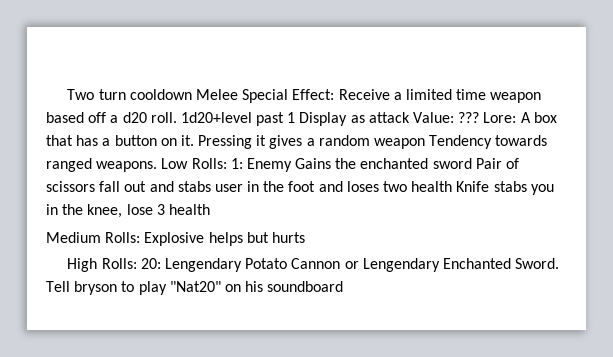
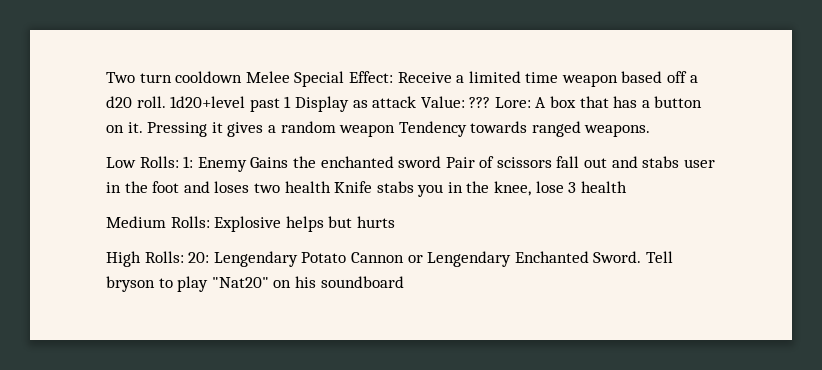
- Pressing it gives a random weapon Tendency towards ranged weapons. Low Rolls: 1: Enemy Gains the enchanted sword Pair of scissors fall out and stabs user in the foot and loses two health Knife stabs you in the knee, lose 3 health
+ Pressing it gives a random weapon Tendency towards ranged weapons.
+ Low Rolls: 1: Enemy Gains the enchanted sword Pair of scissors fall out and stabs user in the foot and loses two health Knife stabs you in the knee, lose 3 health

